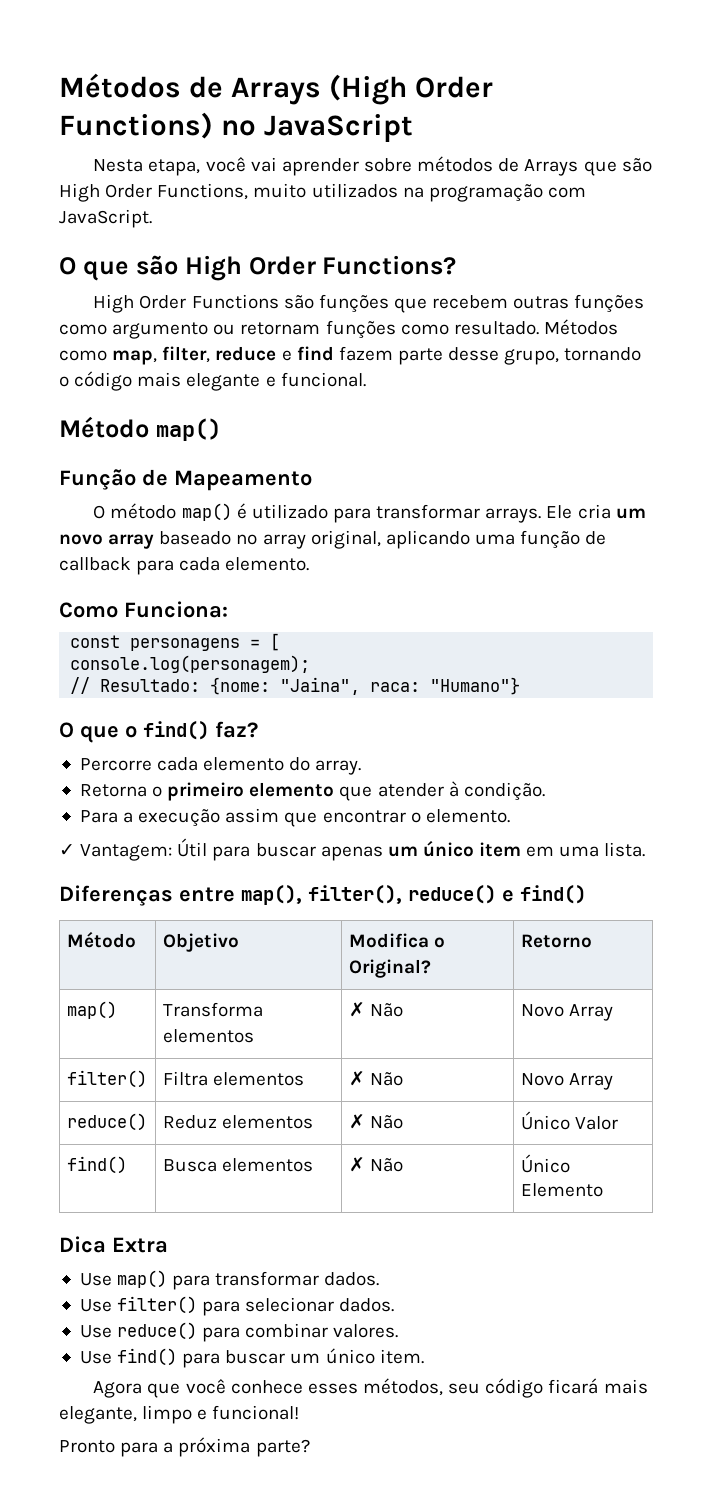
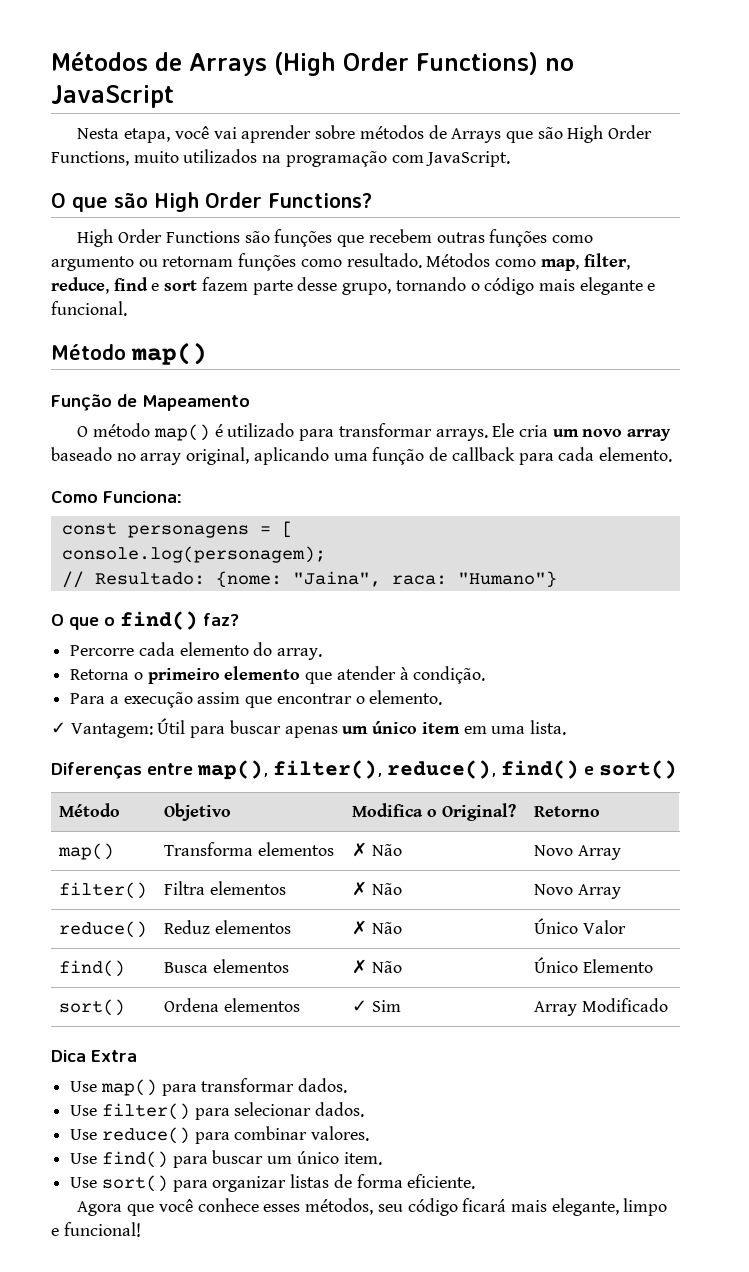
- Métodos como map, filter, reduce e find fazem parte desse grupo, tornando o código mais elegante e funcional.
+ Métodos como map, filter, reduce, find e sort fazem parte desse grupo, tornando o código mais elegante e funcional.
- Diferenças entre map(), filter(), reduce() e find()
+ Diferenças entre map(), filter(), reduce(), find() e sort()
+ sort() | Ordena elementos | ✓ Sim | Array Modificado
+ Use sort() para organizar listas de forma eficiente.
- Pronto para a próxima parte?

